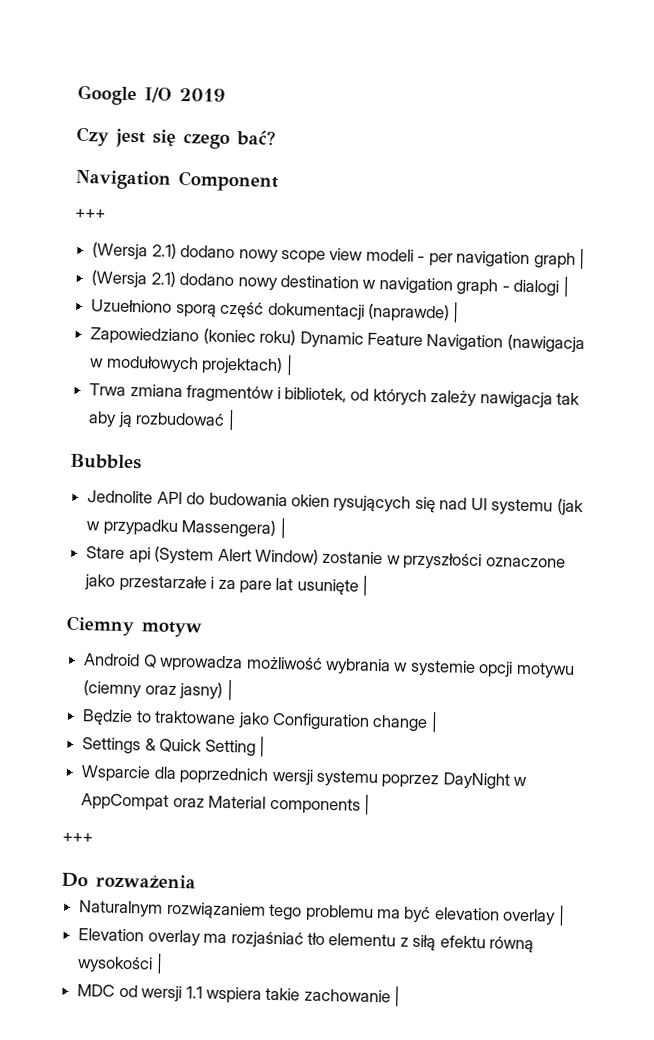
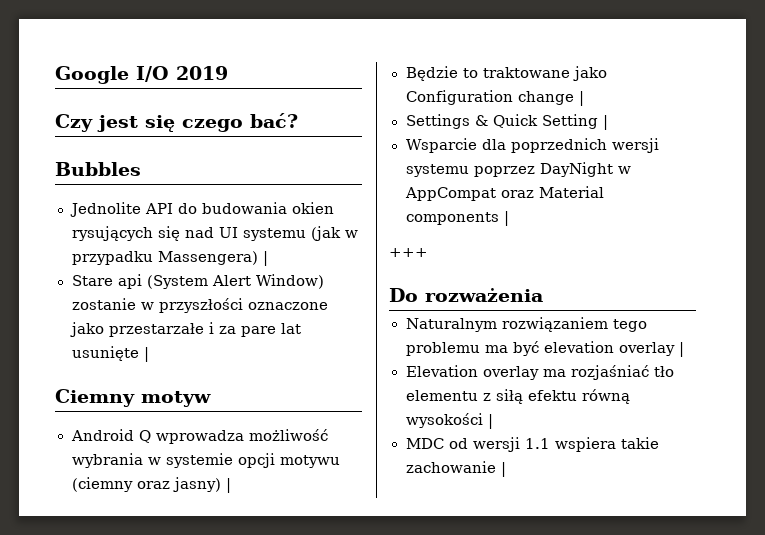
- Navigation Component
- +++
- (Wersja 2.1) dodano nowy scope view modeli - per navigation graph |
- (Wersja 2.1) dodano nowy destination w navigation graph - dialogi |
- Uzuełniono sporą część dokumentacji (naprawde) |
- Zapowiedziano (koniec roku) Dynamic Feature Navigation (nawigacja w modułowych projektach) |
- Trwa zmiana fragmentów i bibliotek, od których zależy nawigacja tak aby ją rozbudować |

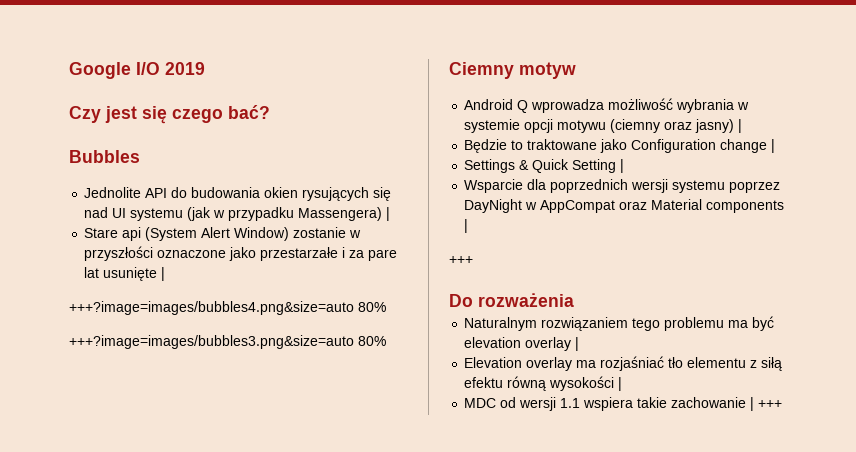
+ +++?image=images/bubbles4.png&size=auto 80%
+ +++?image=images/bubbles3.png&size=auto 80%
- MDC od wersji 1.1 wspiera takie zachowanie |
+ MDC od wersji 1.1 wspiera takie zachowanie | +++

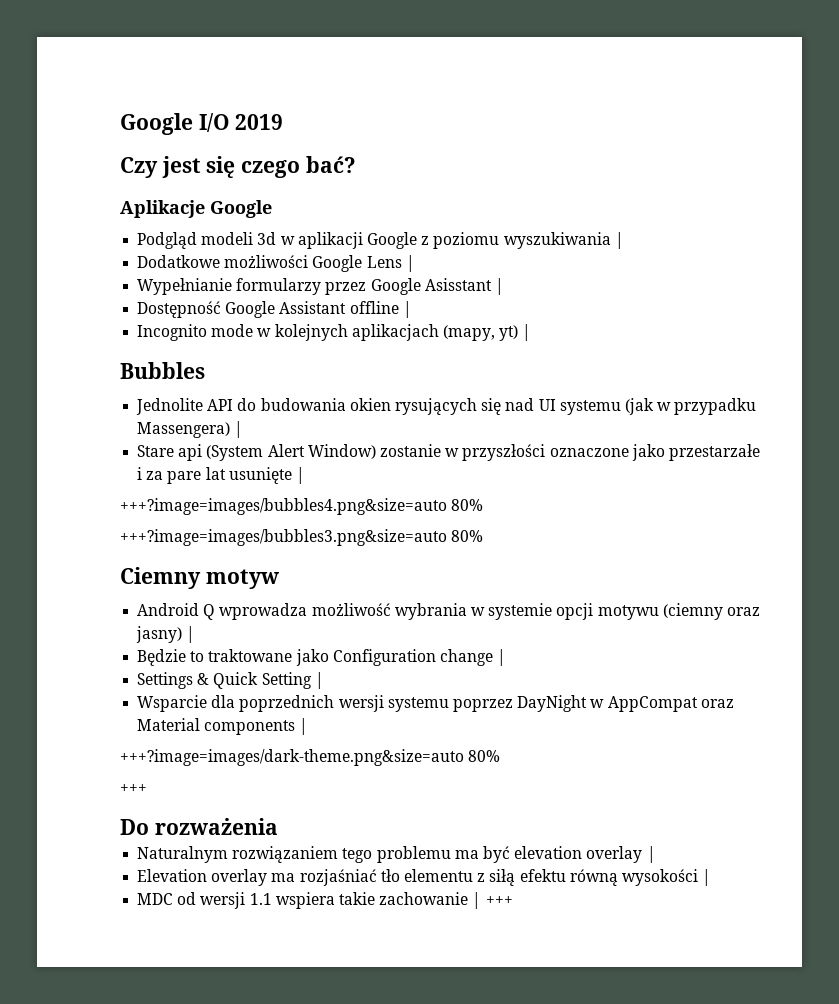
+ Aplikacje Google
+ Podgląd modeli 3d w aplikacji Google z poziomu wyszukiwania |
+ Dodatkowe możliwości Google Lens |
+ Wypełnianie formularzy przez Google Asisstant |
+ Dostępność Google Assistant offline |
+ Incognito mode w kolejnych aplikacjach (mapy, yt) |
+ +++?image=images/dark-theme.png&size=auto 80%

